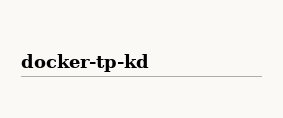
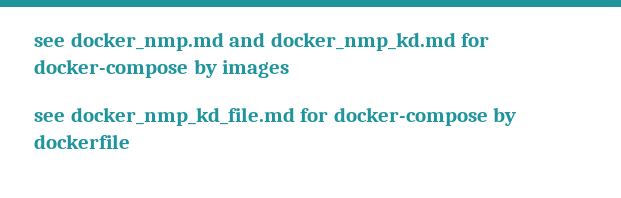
- docker-tp-kd
+ see docker_nmp.md and docker_nmp_kd.md for docker-compose by images
+ see docker_nmp_kd_file.md for docker-compose by dockerfile

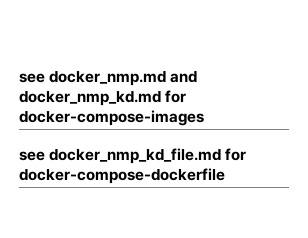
- see docker_nmp.md and docker_nmp_kd.md for docker-compose by images
+ see docker_nmp.md and docker_nmp_kd.md for docker-compose-images
- see docker_nmp_kd_file.md for docker-compose by dockerfile
+ see docker_nmp_kd_file.md for docker-compose-dockerfile

